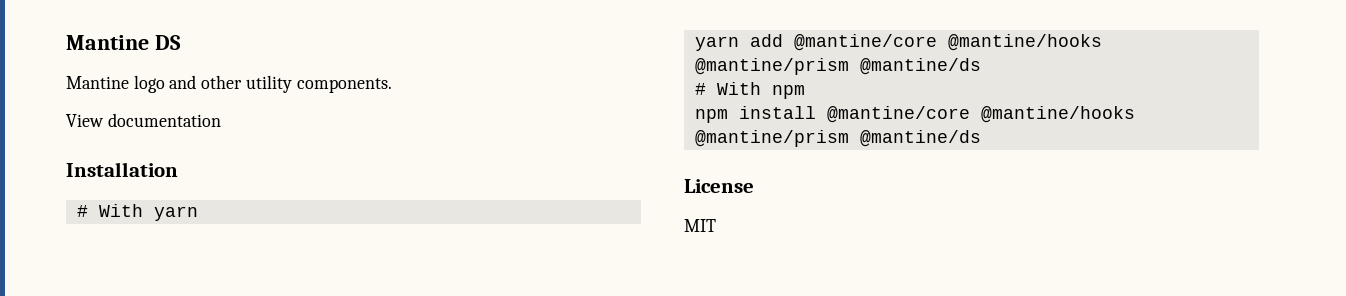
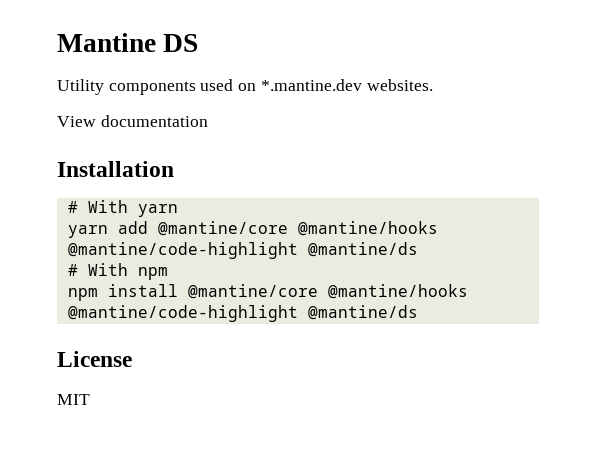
- Mantine logo and other utility components.
+ Utility components used on *.mantine.dev websites.
- yarn add @mantine/core @mantine/hooks @mantine/prism @mantine/ds
+ yarn add @mantine/core @mantine/hooks @mantine/code-highlight @mantine/ds
- npm install @mantine/core @mantine/hooks @mantine/prism @mantine/ds
+ npm install @mantine/core @mantine/hooks @mantine/code-highlight @mantine/ds

